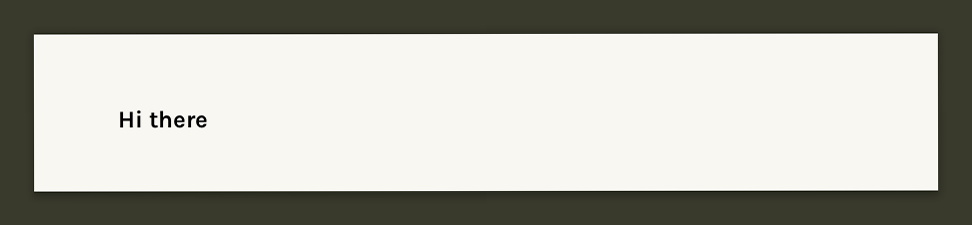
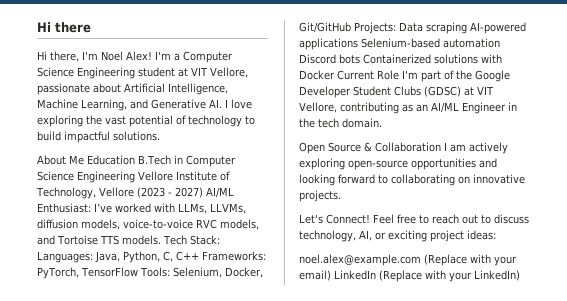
+ Hi there, I'm Noel Alex! I'm a Computer Science Engineering student at VIT Vellore, passionate about Artificial Intelligence, Machine Learning, and Generative AI. I love exploring the vast potential of technology to build impactful solutions.
+ About Me Education B.Tech in Computer Science Engineering Vellore Institute of Technology, Vellore (2023 - 2027) AI/ML Enthusiast: I’ve worked with LLMs, LLVMs, diffusion models, voice-to-voice RVC models, and Tortoise TTS models. Tech Stack: Languages: Java, Python, C, C++ Frameworks: PyTorch, TensorFlow Tools: Selenium, Docker, Git/GitHub Projects: Data scraping AI-powered applications Selenium-based automation Discord bots Containerized solutions with Docker Current Role I'm part of the Google Developer Student Clubs (GDSC) at VIT Vellore, contributing as an AI/ML Engineer in the tech domain.
+ Open Source & Collaboration I am actively exploring open-source opportunities and looking forward to collaborating on innovative projects.
+ Let's Connect! Feel free to reach out to discuss technology, AI, or exciting project ideas:
+ noel.alex@example.com (Replace with your email) LinkedIn (Replace with your LinkedIn)

